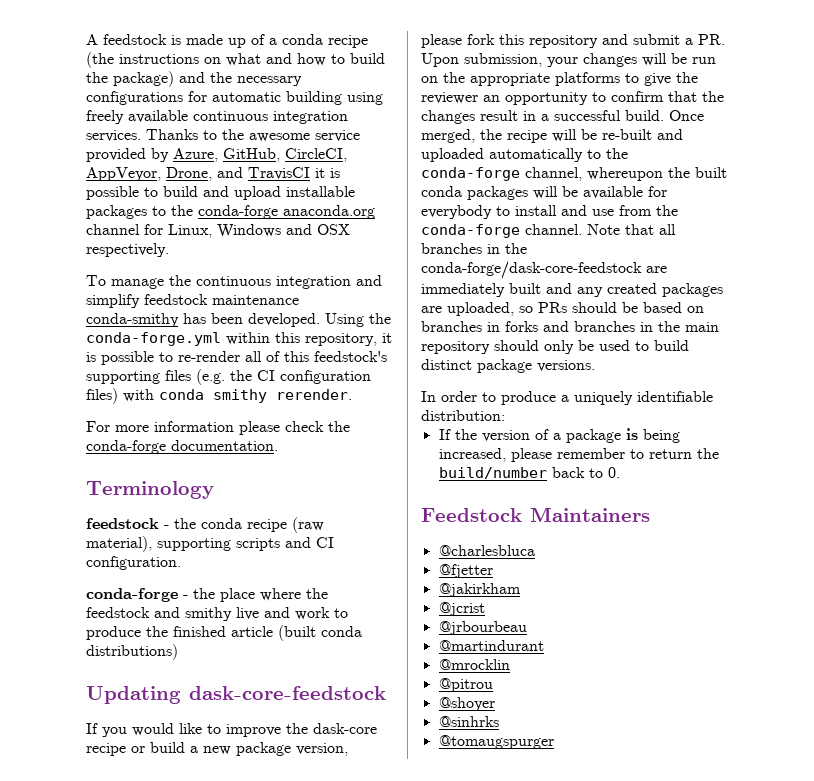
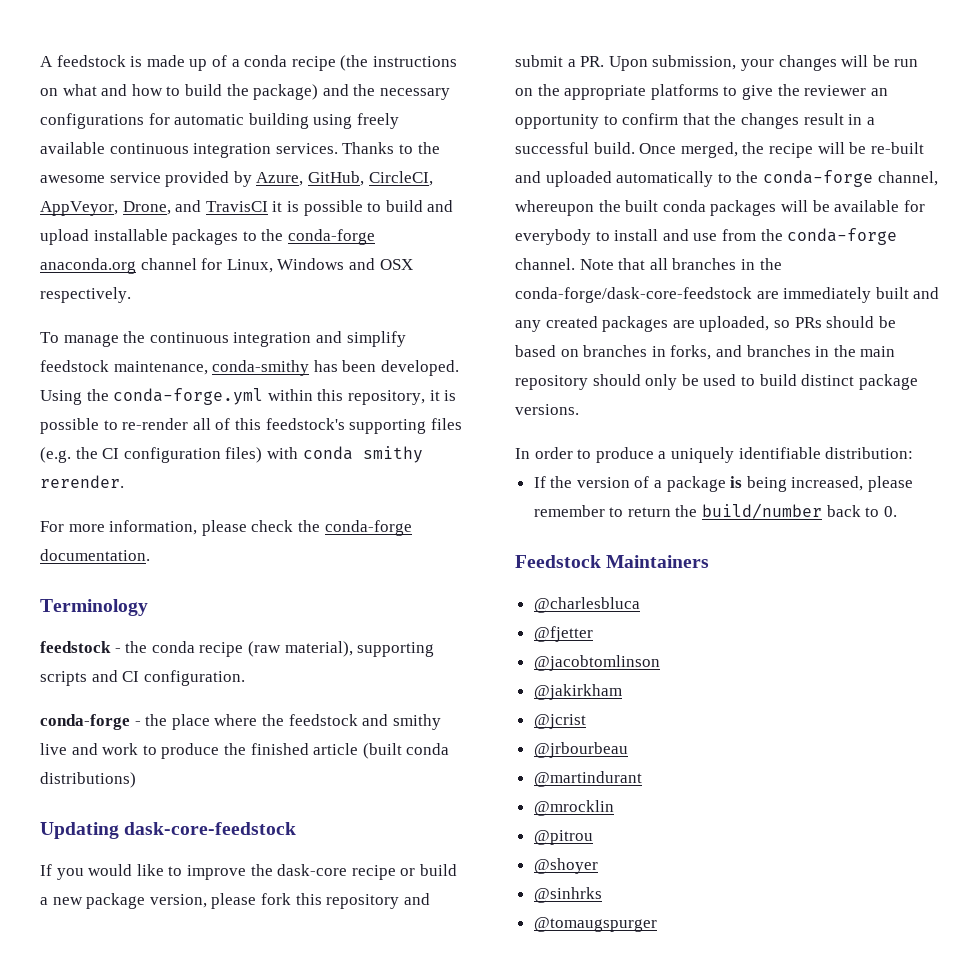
- To manage the continuous integration and simplify feedstock maintenance conda-smithy has been developed.
+ To manage the continuous integration and simplify feedstock maintenance, conda-smithy has been developed.
- For more information please check the conda-forge documentation.
+ For more information, please check the conda-forge documentation.
- Note that all branches in the conda-forge/dask-core-feedstock are immediately built and any created packages are uploaded, so PRs should be based on branches in forks and branches in the main repository should only be used to build distinct package versions.
+ Note that all branches in the conda-forge/dask-core-feedstock are immediately built and any created packages are uploaded, so PRs should be based on branches in forks, and branches in the main repository should only be used to build distinct package versions.
+ @jacobtomlinson

